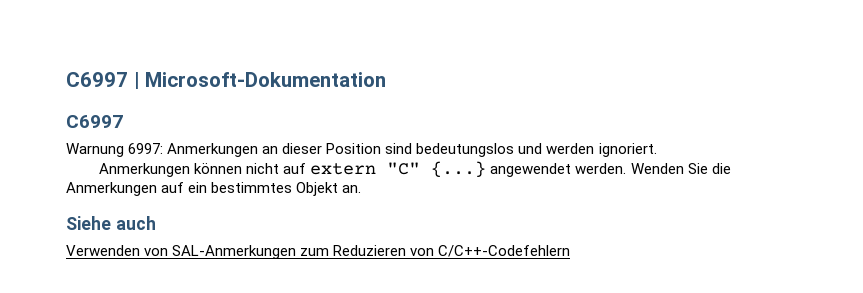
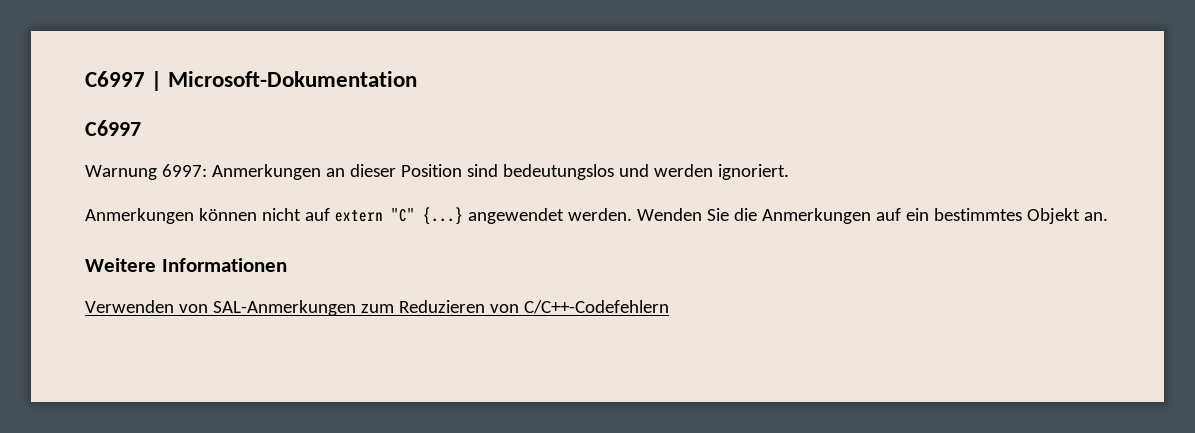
- Siehe auch
+ Weitere Informationen

